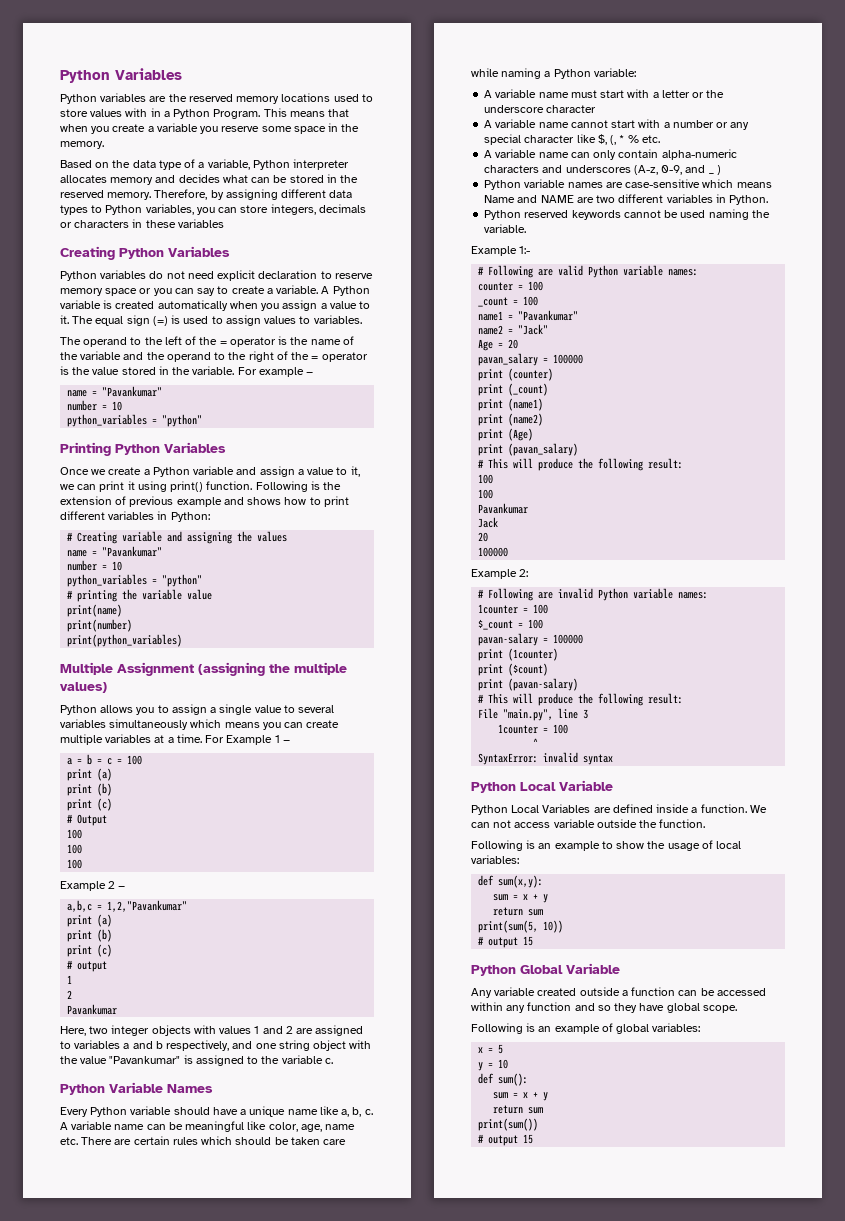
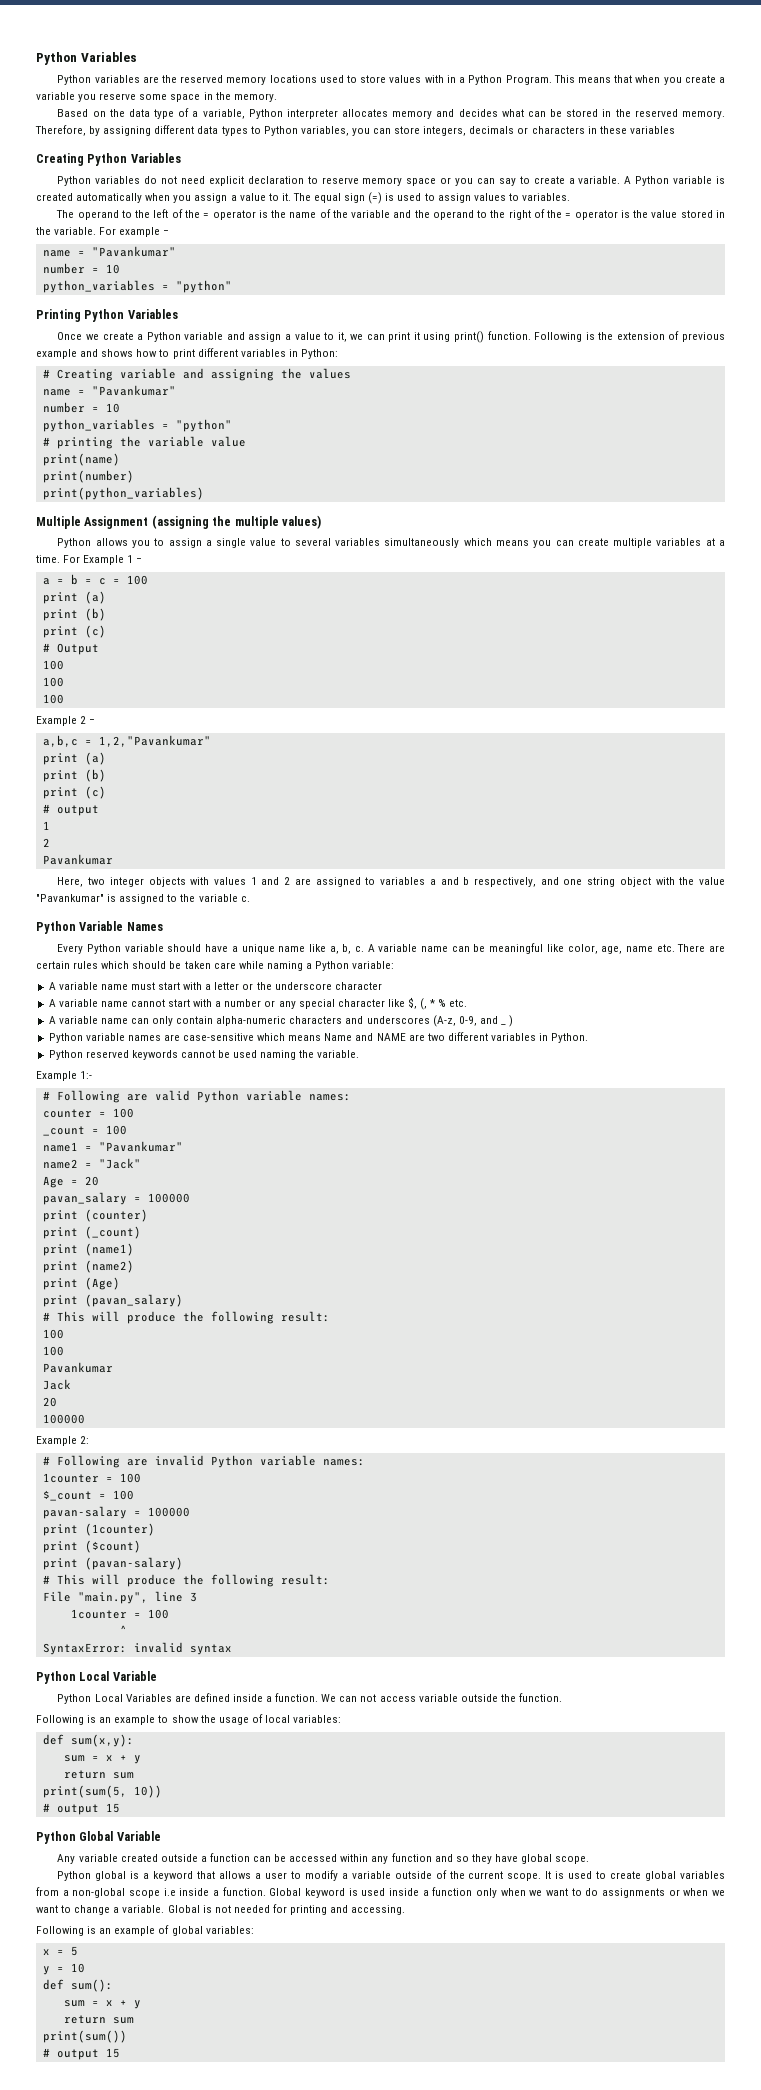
+ Python global is a keyword that allows a user to modify a variable outside of the current scope. It is used to create global variables from a non-global scope i.e inside a function. Global keyword is used inside a function only when we want to do assignments or when we want to change a variable. Global is not needed for printing and accessing.

